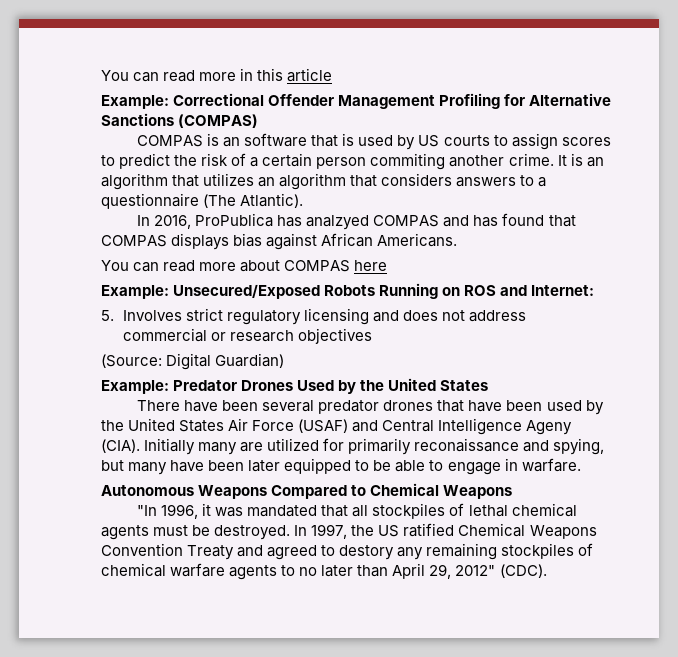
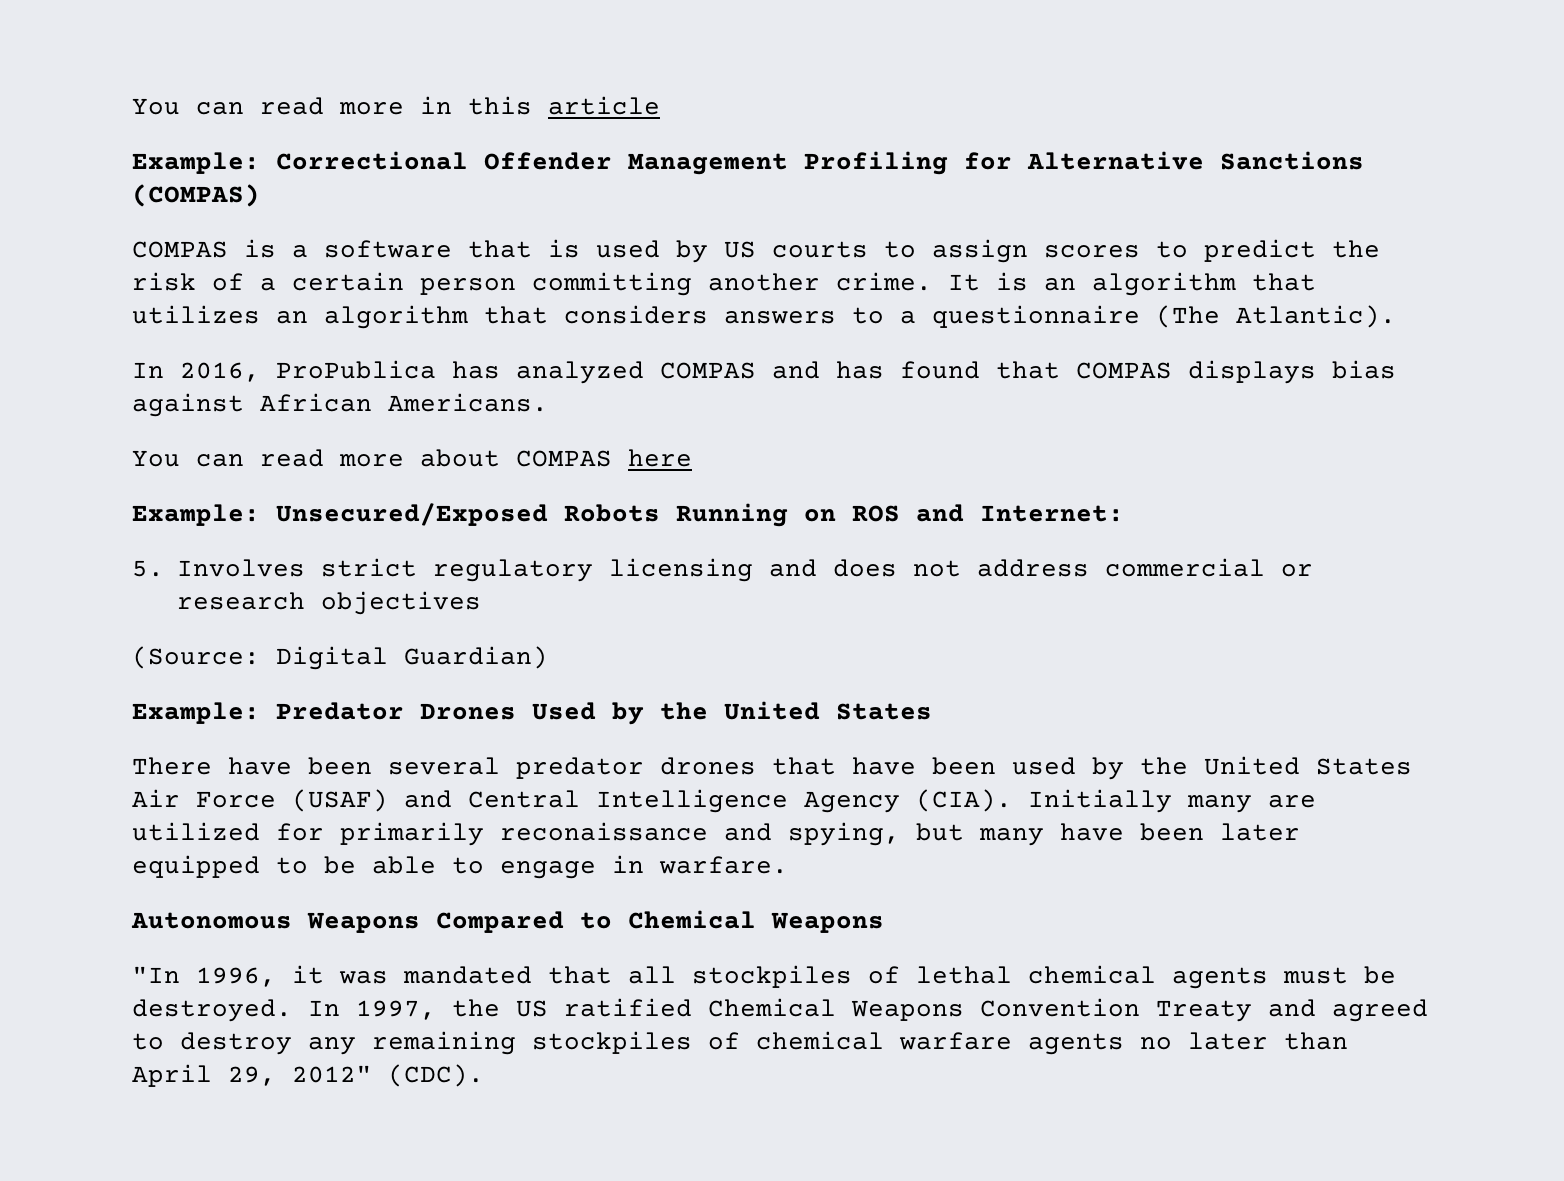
- COMPAS is an software that is used by US courts to assign scores to predict the risk of a certain person commiting another crime.
+ COMPAS is a software that is used by US courts to assign scores to predict the risk of a certain person committing another crime.
- In 2016, ProPublica has analzyed COMPAS and has found that COMPAS displays bias against African Americans.
+ In 2016, ProPublica has analyzed COMPAS and has found that COMPAS displays bias against African Americans.
- There have been several predator drones that have been used by the United States Air Force (USAF) and Central Intelligence Ageny (CIA).
+ There have been several predator drones that have been used by the United States Air Force (USAF) and Central Intelligence Agency (CIA).
- In 1997, the US ratified Chemical Weapons Convention Treaty and agreed to destory any remaining stockpiles of chemical warfare agents to no later than April 29, 2012" (CDC).
+ In 1997, the US ratified Chemical Weapons Convention Treaty and agreed to destroy any remaining stockpiles of chemical warfare agents no later than April 29, 2012" (CDC).

